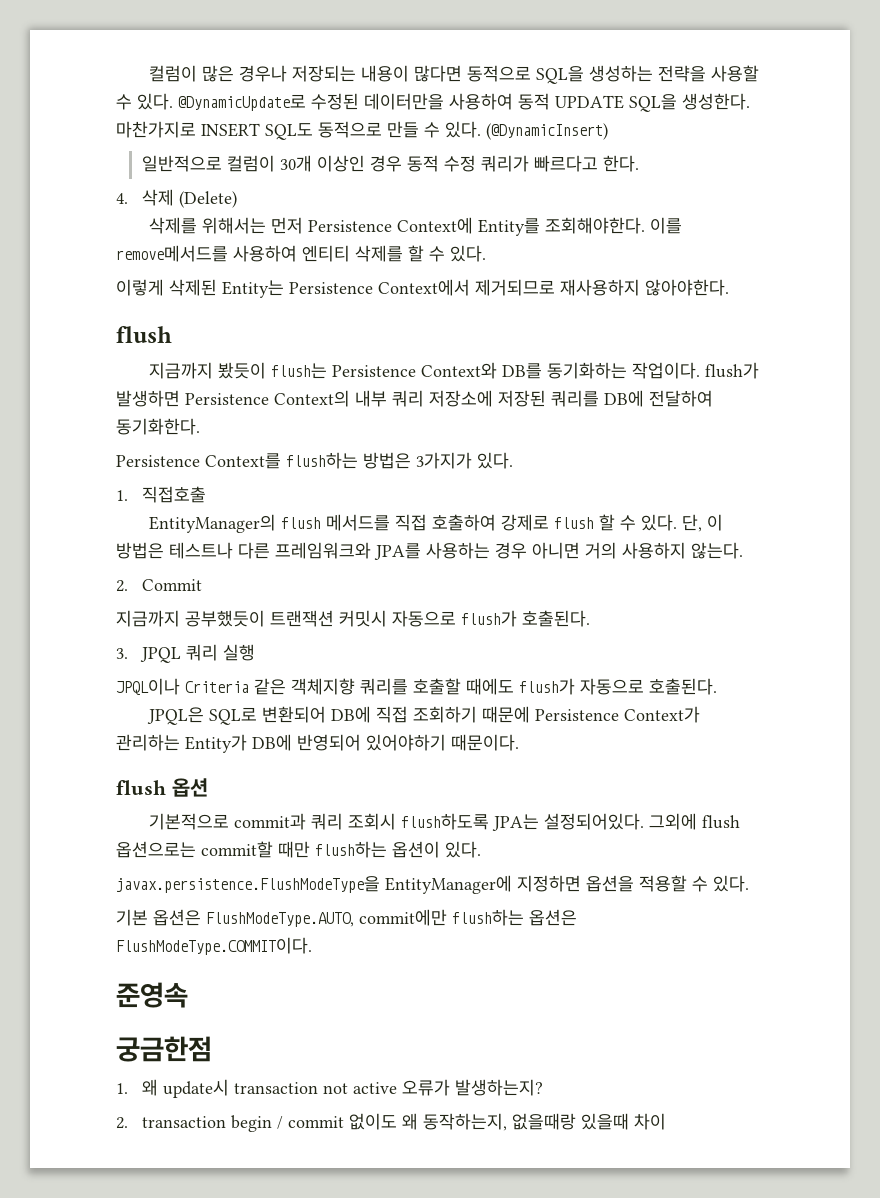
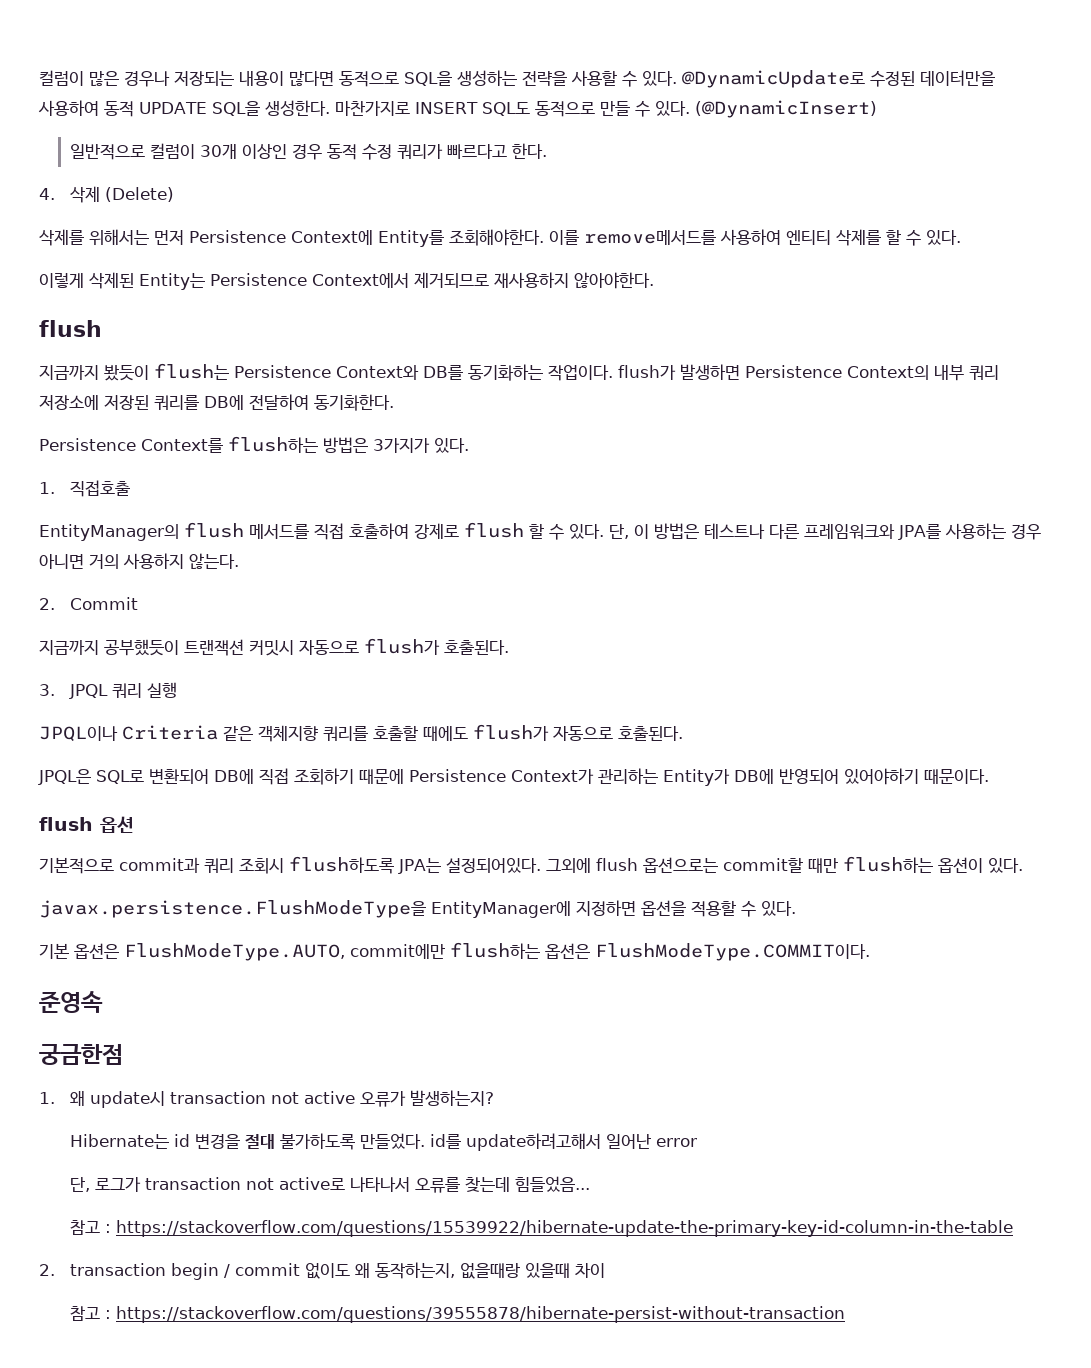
+ Hibernate는 id 변경을 절대 불가하도록 만들었다. id를 update하려고해서 일어난 error
+ 단, 로그가 transaction not active로 나타나서 오류를 찾는데 힘들었음...
+ 참고 : https://stackoverflow.com/questions/15539922/hibernate-update-the-primary-key-id-column-in-the-table
+ 참고 : https://stackoverflow.com/questions/39555878/hibernate-persist-without-transaction

